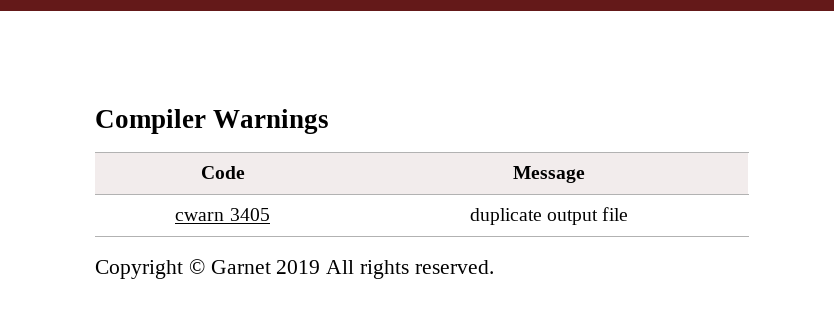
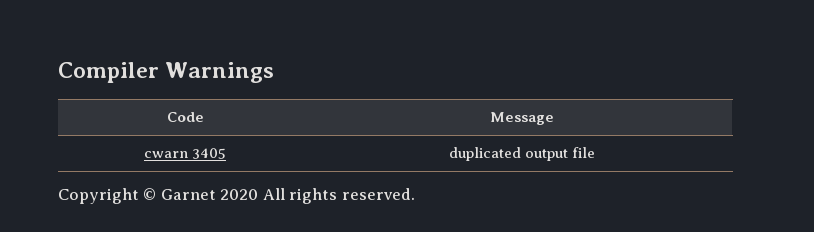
- cwarn 3405 | duplicate output file
+ cwarn 3405 | duplicated output file
- Copyright © Garnet 2019 All rights reserved.
+ Copyright © Garnet 2020 All rights reserved.

